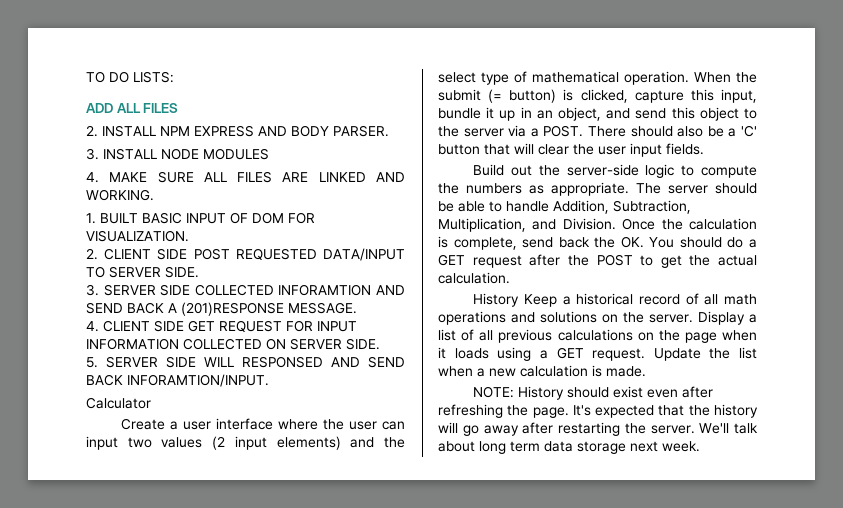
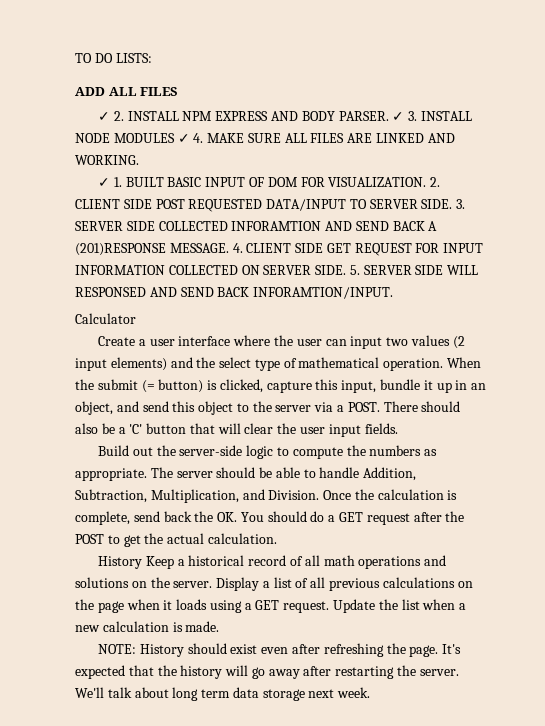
- 2. INSTALL NPM EXPRESS AND BODY PARSER.
- 3. INSTALL NODE MODULES
- 4. MAKE SURE ALL FILES ARE LINKED AND WORKING.
+ ✓ 2. INSTALL NPM EXPRESS AND BODY PARSER. ✓ 3. INSTALL NODE MODULES ✓ 4. MAKE SURE ALL FILES ARE LINKED AND WORKING.
- 1. BUILT BASIC INPUT OF DOM FOR VISUALIZATION.
- 2. CLIENT SIDE POST REQUESTED DATA/INPUT TO SERVER SIDE.
- 3. SERVER SIDE COLLECTED INFORAMTION AND SEND BACK A (201)RESPONSE MESSAGE.
- 4. CLIENT SIDE GET REQUEST FOR INPUT INFORMATION COLLECTED ON SERVER SIDE.
- 5. SERVER SIDE WILL RESPONSED AND SEND BACK INFORAMTION/INPUT.
+ ✓ 1. BUILT BASIC INPUT OF DOM FOR VISUALIZATION. 2. CLIENT SIDE POST REQUESTED DATA/INPUT TO SERVER SIDE. 3. SERVER SIDE COLLECTED INFORAMTION AND SEND BACK A (201)RESPONSE MESSAGE. 4. CLIENT SIDE GET REQUEST FOR INPUT INFORMATION COLLECTED ON SERVER SIDE. 5. SERVER SIDE WILL RESPONSED AND SEND BACK INFORAMTION/INPUT.

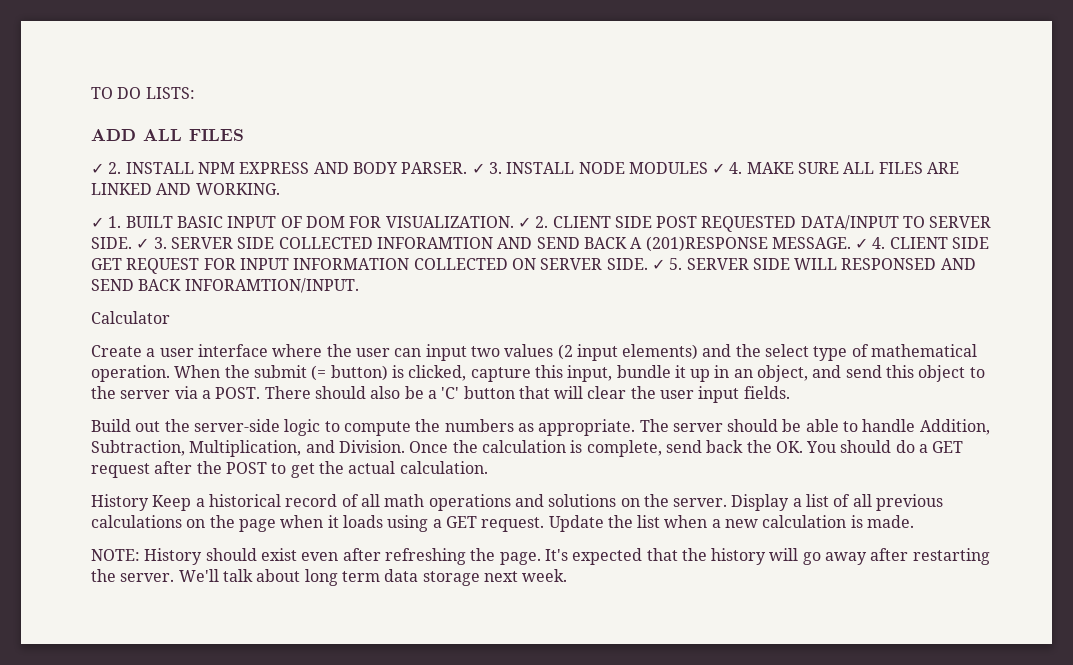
- 2. CLIENT SIDE POST REQUESTED DATA/INPUT TO SERVER SIDE.
+ ✓ 2. CLIENT SIDE POST REQUESTED DATA/INPUT TO SERVER SIDE.
- 3. SERVER SIDE COLLECTED INFORAMTION AND SEND BACK A (201)RESPONSE MESSAGE.
+ ✓ 3. SERVER SIDE COLLECTED INFORAMTION AND SEND BACK A (201)RESPONSE MESSAGE.
- 4. CLIENT SIDE GET REQUEST FOR INPUT INFORMATION COLLECTED ON SERVER SIDE.
+ ✓ 4. CLIENT SIDE GET REQUEST FOR INPUT INFORMATION COLLECTED ON SERVER SIDE.
- 5. SERVER SIDE WILL RESPONSED AND SEND BACK INFORAMTION/INPUT.
+ ✓ 5. SERVER SIDE WILL RESPONSED AND SEND BACK INFORAMTION/INPUT.

